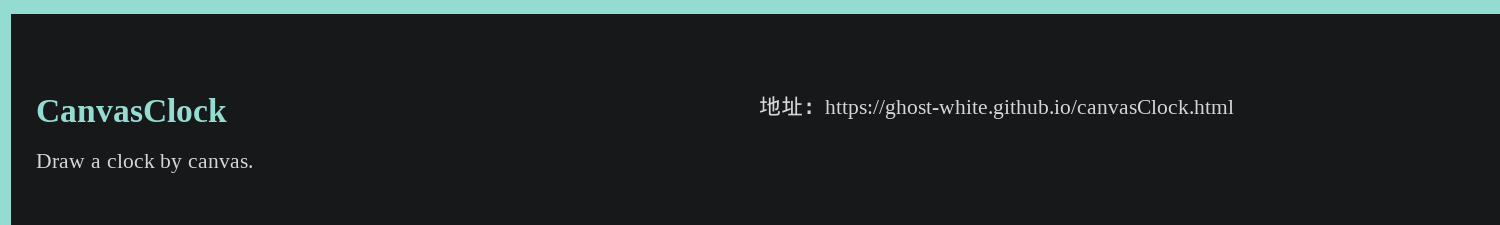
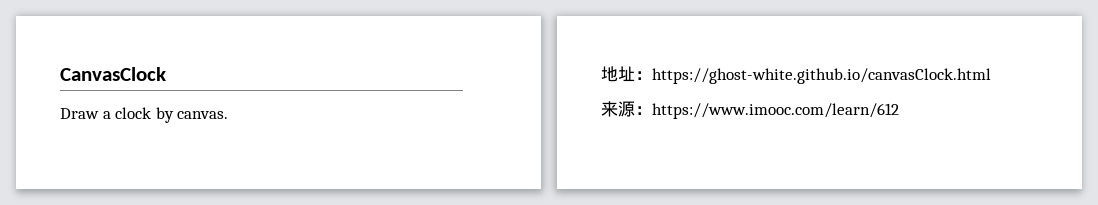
+ 来源：https://www.imooc.com/learn/612

